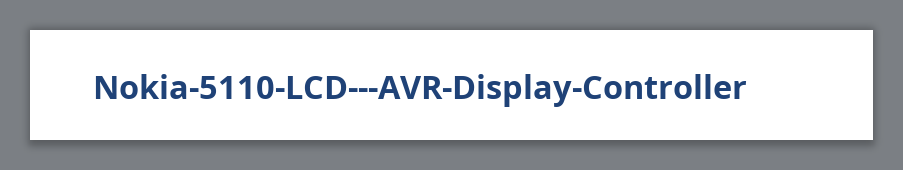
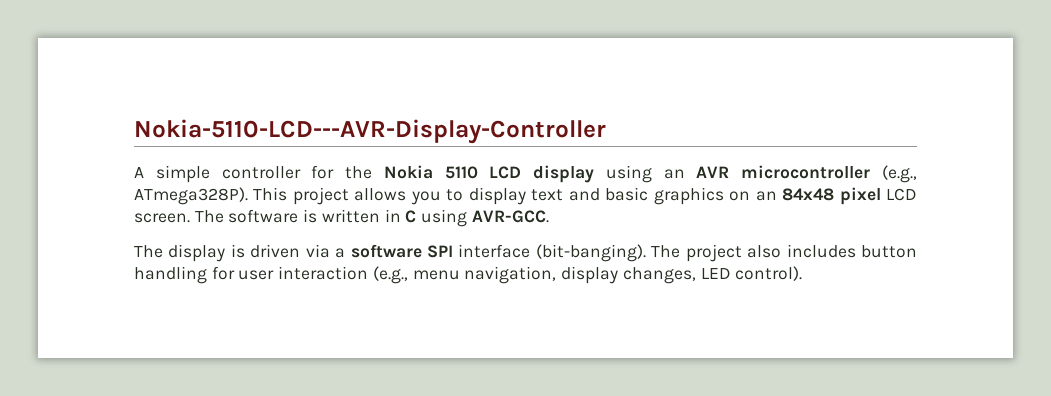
+ A simple controller for the Nokia 5110 LCD display using an AVR microcontroller (e.g., ATmega328P). This project allows you to display text and basic graphics on an 84x48 pixel LCD screen. The software is written in C using AVR-GCC.
+ The display is driven via a software SPI interface (bit-banging). The project also includes button handling for user interaction (e.g., menu navigation, display changes, LED control).

